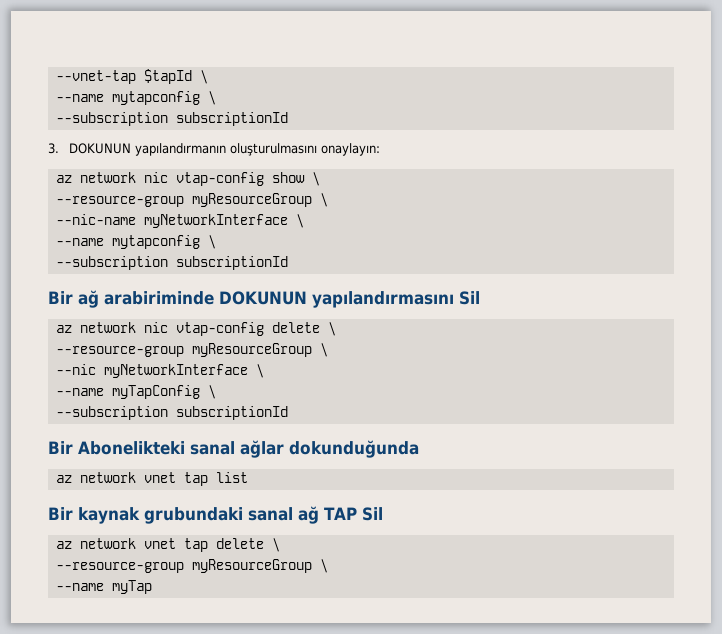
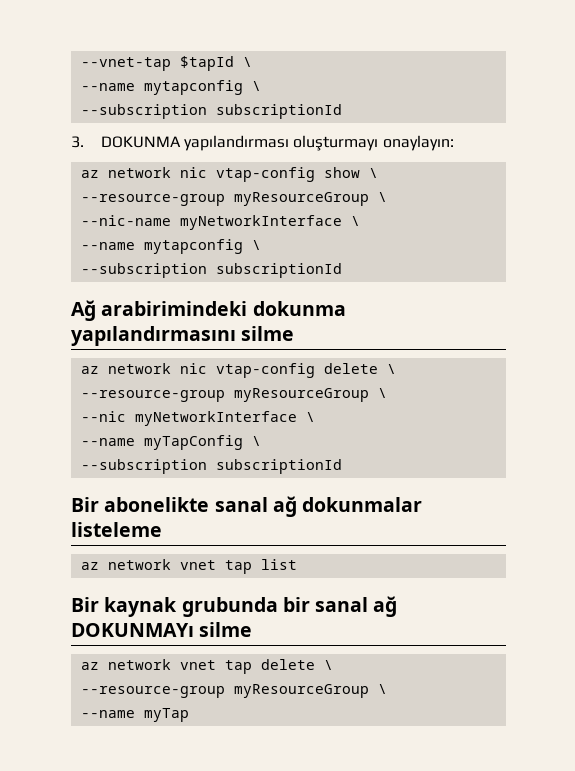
- 3. DOKUNUN yapılandırmanın oluşturulmasını onaylayın:
+ 3. DOKUNMA yapılandırması oluşturmayı onaylayın:
- Bir ağ arabiriminde DOKUNUN yapılandırmasını Sil
+ Ağ arabirimindeki dokunma yapılandırmasını silme
- Bir Abonelikteki sanal ağlar dokunduğunda
+ Bir abonelikte sanal ağ dokunmalar listeleme
- Bir kaynak grubundaki sanal ağ TAP Sil
+ Bir kaynak grubunda bir sanal ağ DOKUNMAYı silme

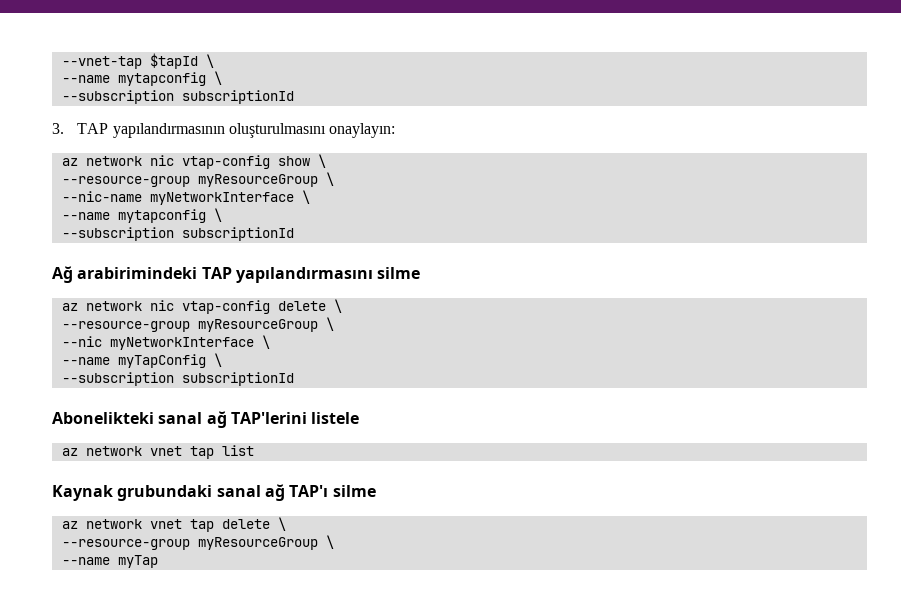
- 3. DOKUNMA yapılandırması oluşturmayı onaylayın:
+ 3. TAP yapılandırmasının oluşturulmasını onaylayın:
- Ağ arabirimindeki dokunma yapılandırmasını silme
+ Ağ arabirimindeki TAP yapılandırmasını silme
- Bir abonelikte sanal ağ dokunmalar listeleme
+ Abonelikteki sanal ağ TAP'lerini listele
- Bir kaynak grubunda bir sanal ağ DOKUNMAYı silme
+ Kaynak grubundaki sanal ağ TAP'ı silme

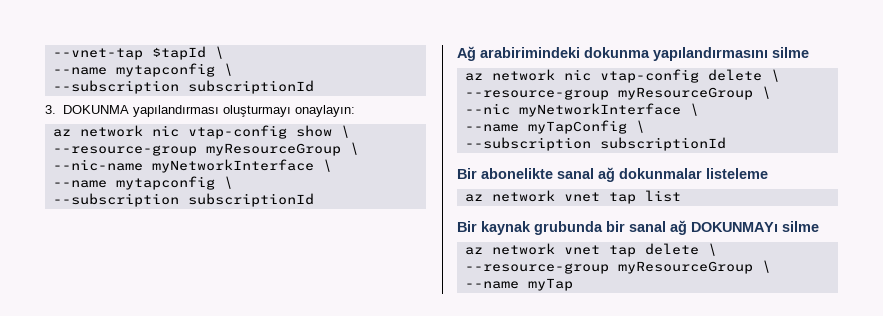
- 3. TAP yapılandırmasının oluşturulmasını onaylayın:
+ 3. DOKUNMA yapılandırması oluşturmayı onaylayın:
- Ağ arabirimindeki TAP yapılandırmasını silme
+ Ağ arabirimindeki dokunma yapılandırmasını silme
- Abonelikteki sanal ağ TAP'lerini listele
+ Bir abonelikte sanal ağ dokunmalar listeleme
- Kaynak grubundaki sanal ağ TAP'ı silme
+ Bir kaynak grubunda bir sanal ağ DOKUNMAYı silme

